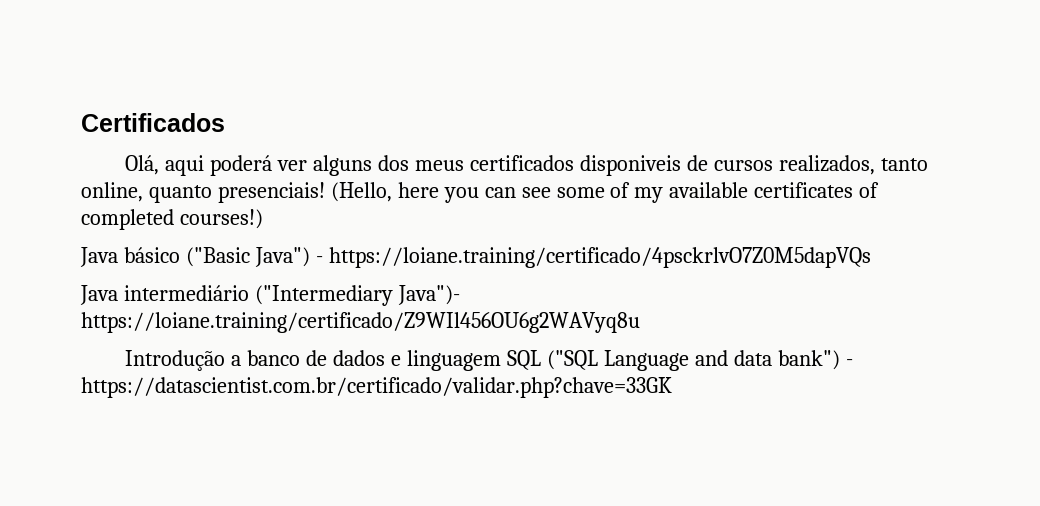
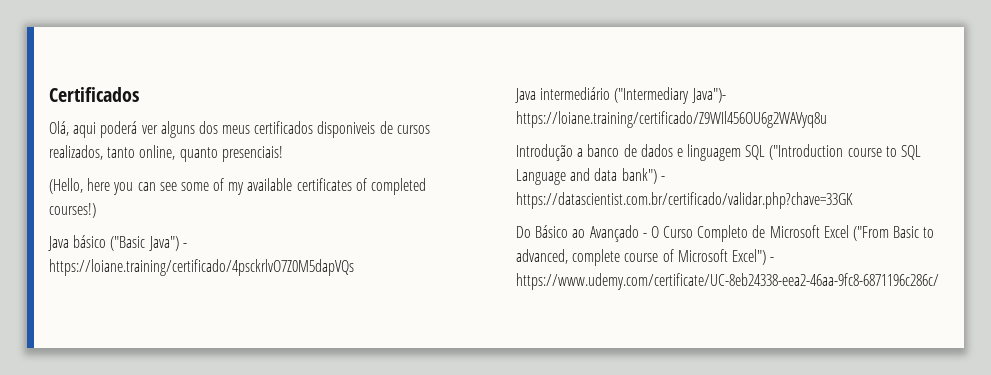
- Olá, aqui poderá ver alguns dos meus certificados disponiveis de cursos realizados, tanto online, quanto presenciais! (Hello, here you can see some of my available certificates of completed courses!)
+ Olá, aqui poderá ver alguns dos meus certificados disponiveis de cursos realizados, tanto online, quanto presenciais!
+ (Hello, here you can see some of my available certificates of completed courses!)
- Introdução a banco de dados e linguagem SQL ("SQL Language and data bank") - https://datascientist.com.br/certificado/validar.php?chave=33GK
+ Introdução a banco de dados e linguagem SQL ("Introduction course to SQL Language and data bank") - https://datascientist.com.br/certificado/validar.php?chave=33GK
+ Do Básico ao Avançado - O Curso Completo de Microsoft Excel ("From Basic to advanced, complete course of Microsoft Excel") - https://www.udemy.com/certificate/UC-8eb24338-eea2-46aa-9fc8-6871196c286c/

